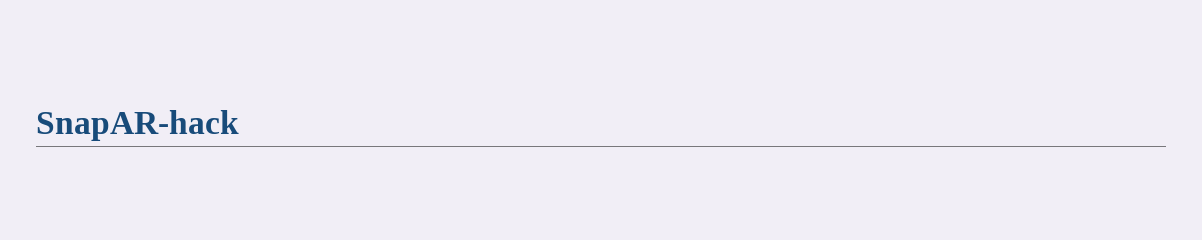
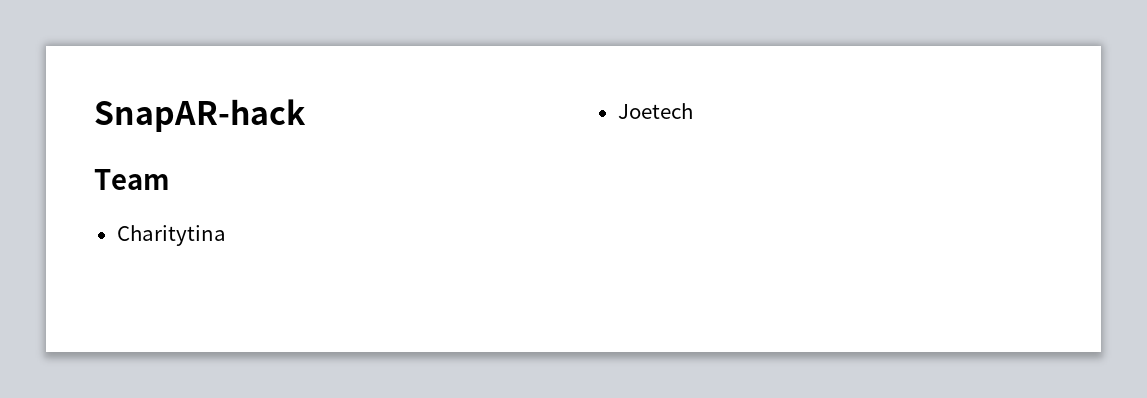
+ Team
+ Charitytina
+ Joetech

